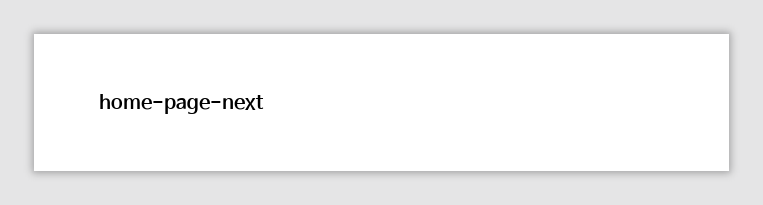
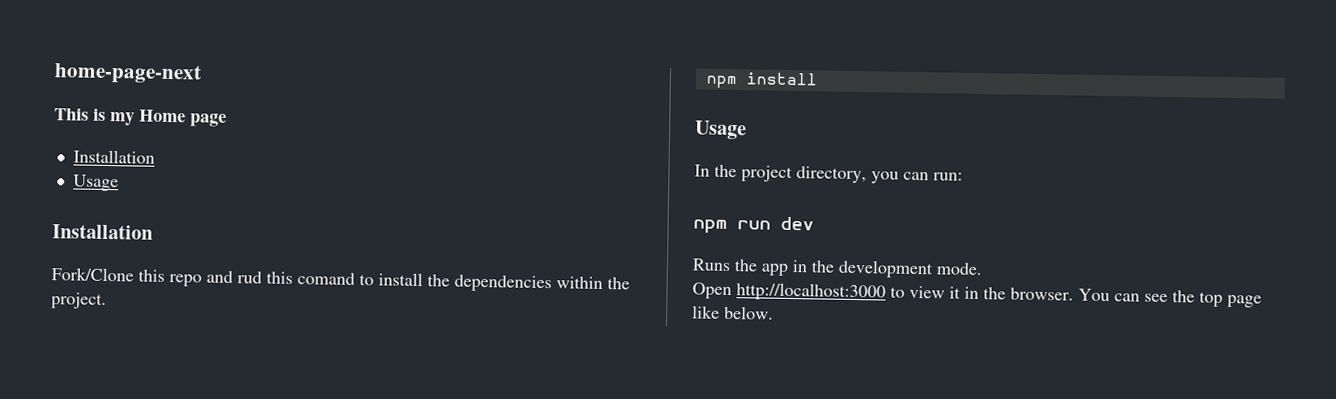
+ This is my Home page
+ Installation
+ Usage
+ Installation
+ Fork/Clone this repo and rud this comand to install the dependencies within the project.
+ npm install
+ Usage
+ In the project directory, you can run:
+ npm run dev
+ Runs the app in the development mode.
+ Open http://localhost:3000 to view it in the browser. You can see the top page like below.

